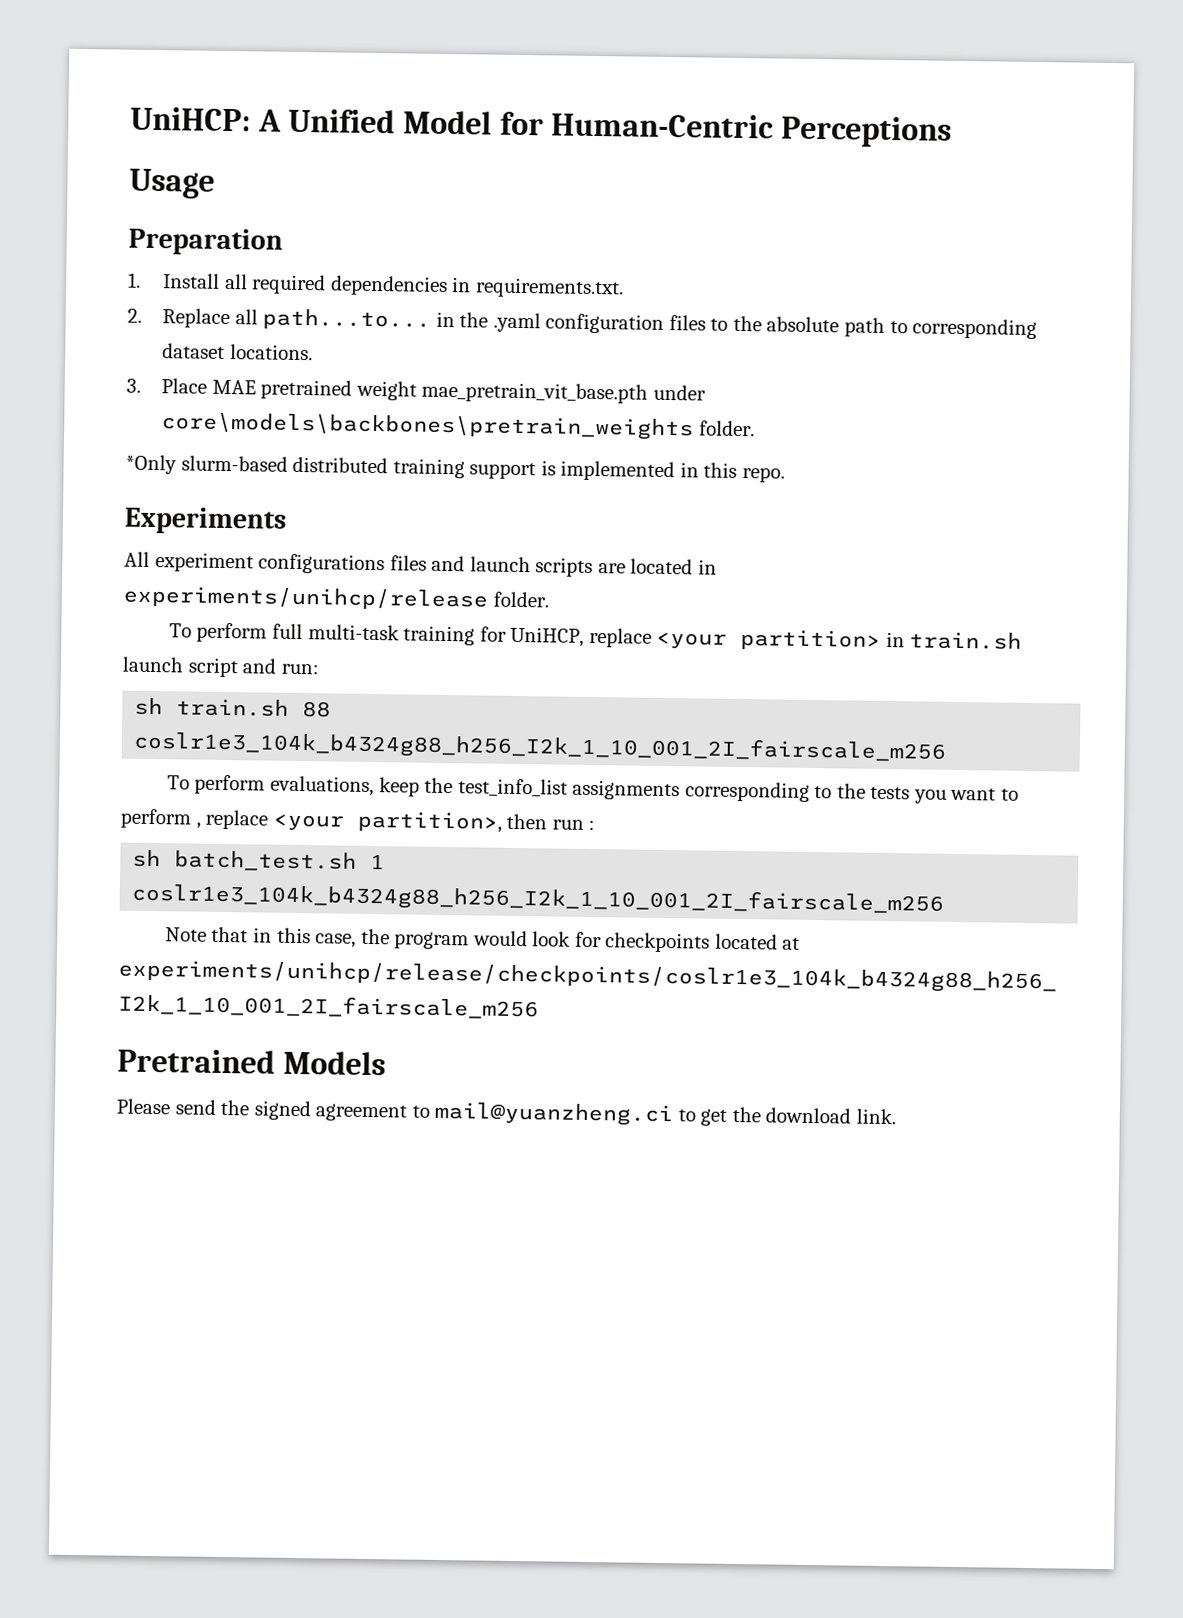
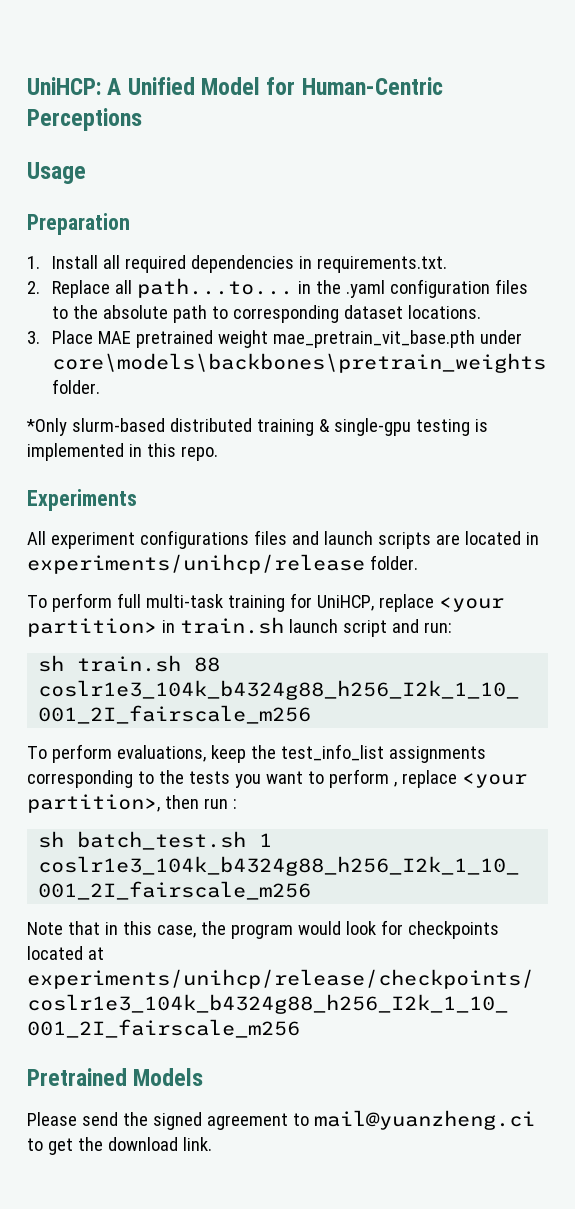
- *Only slurm-based distributed training support is implemented in this repo.
+ *Only slurm-based distributed training & single-gpu testing is implemented in this repo.

